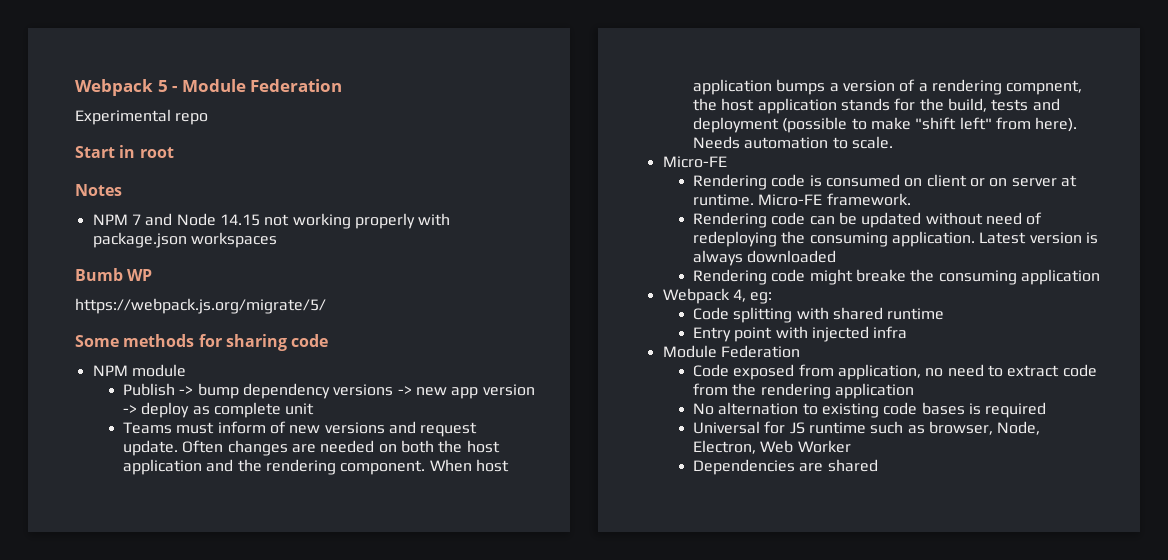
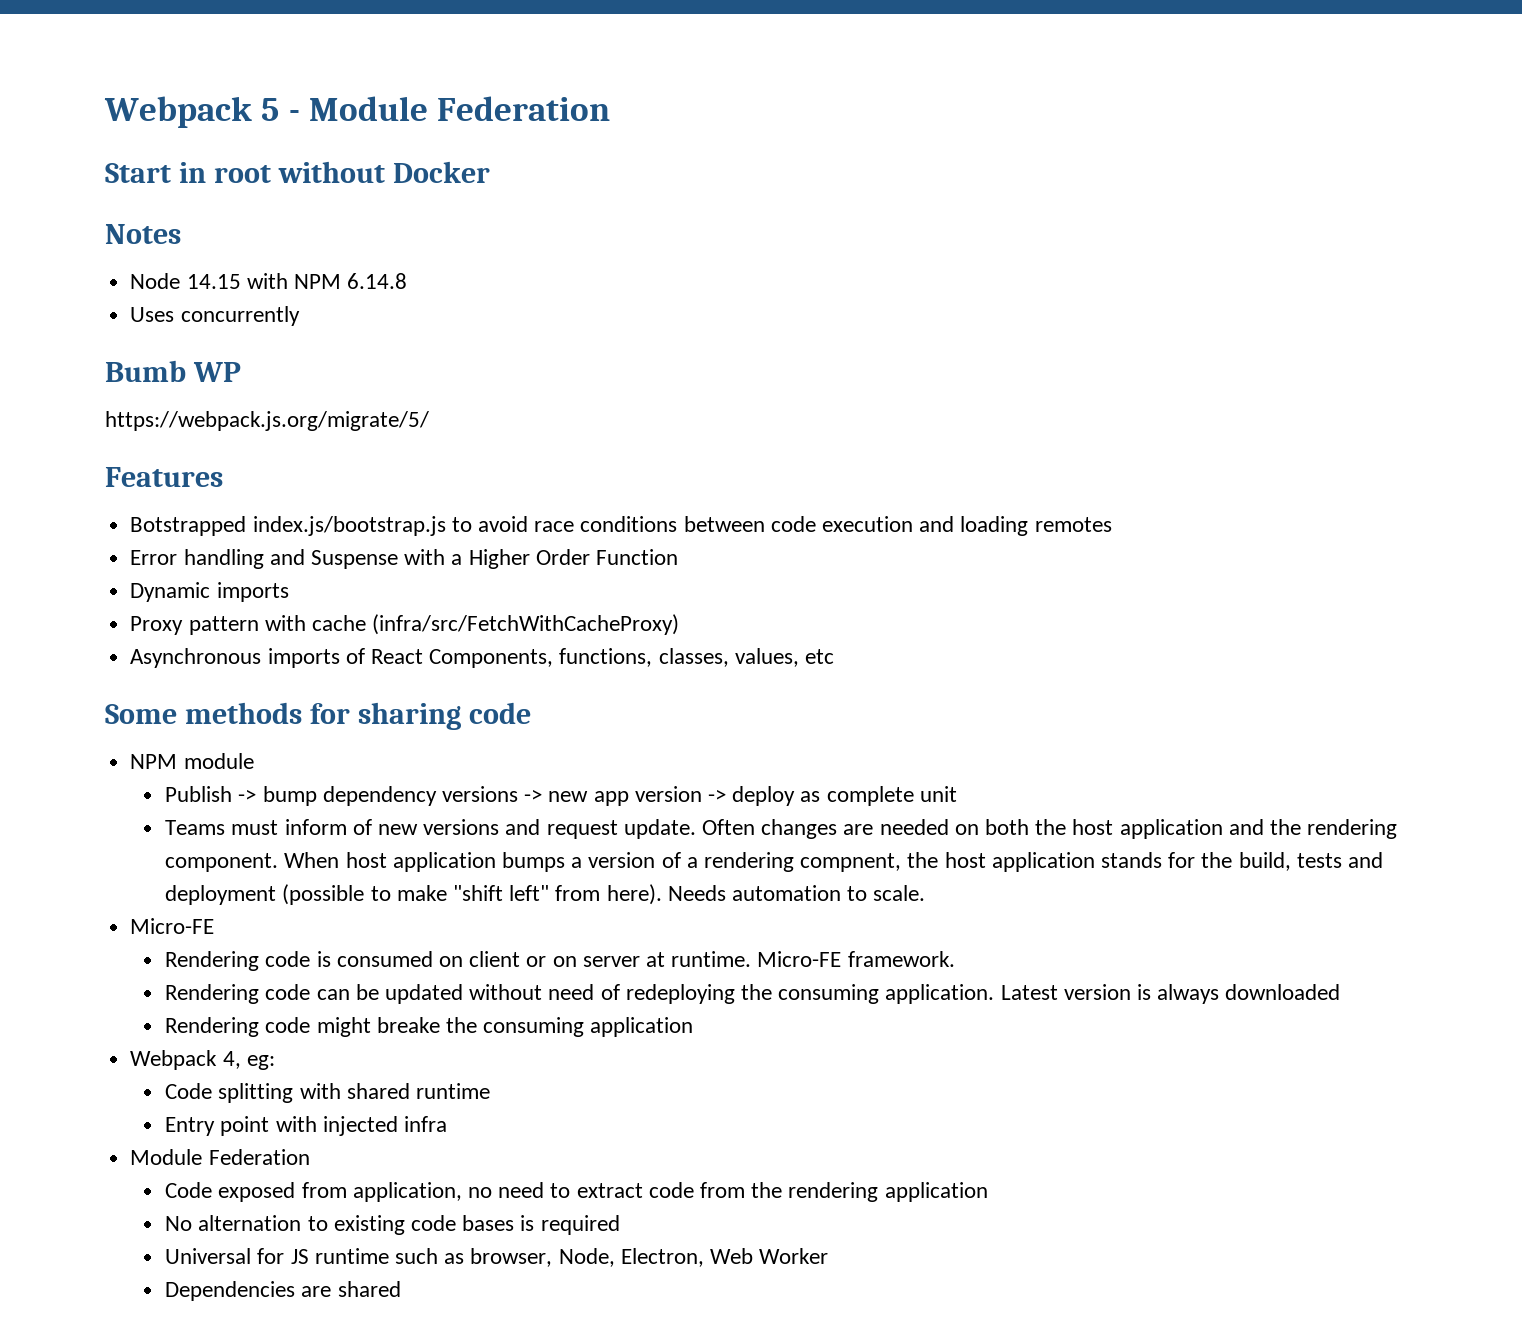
- Experimental repo
- Start in root
+ Start in root without Docker
- NPM 7 and Node 14.15 not working properly with package.json workspaces
+ Node 14.15 with NPM 6.14.8
+ Uses concurrently
  Bumb WP
  https://webpack.js.org/migrate/5/
+ Features
+ Botstrapped index.js/bootstrap.js to avoid race conditions between code execution and loading remotes
+ Error handling and Suspense with a Higher Order Function
+ Dynamic imports
+ Proxy pattern with cache (infra/src/FetchWithCacheProxy)
+ Asynchronous imports of React Components, functions, classes, values, etc

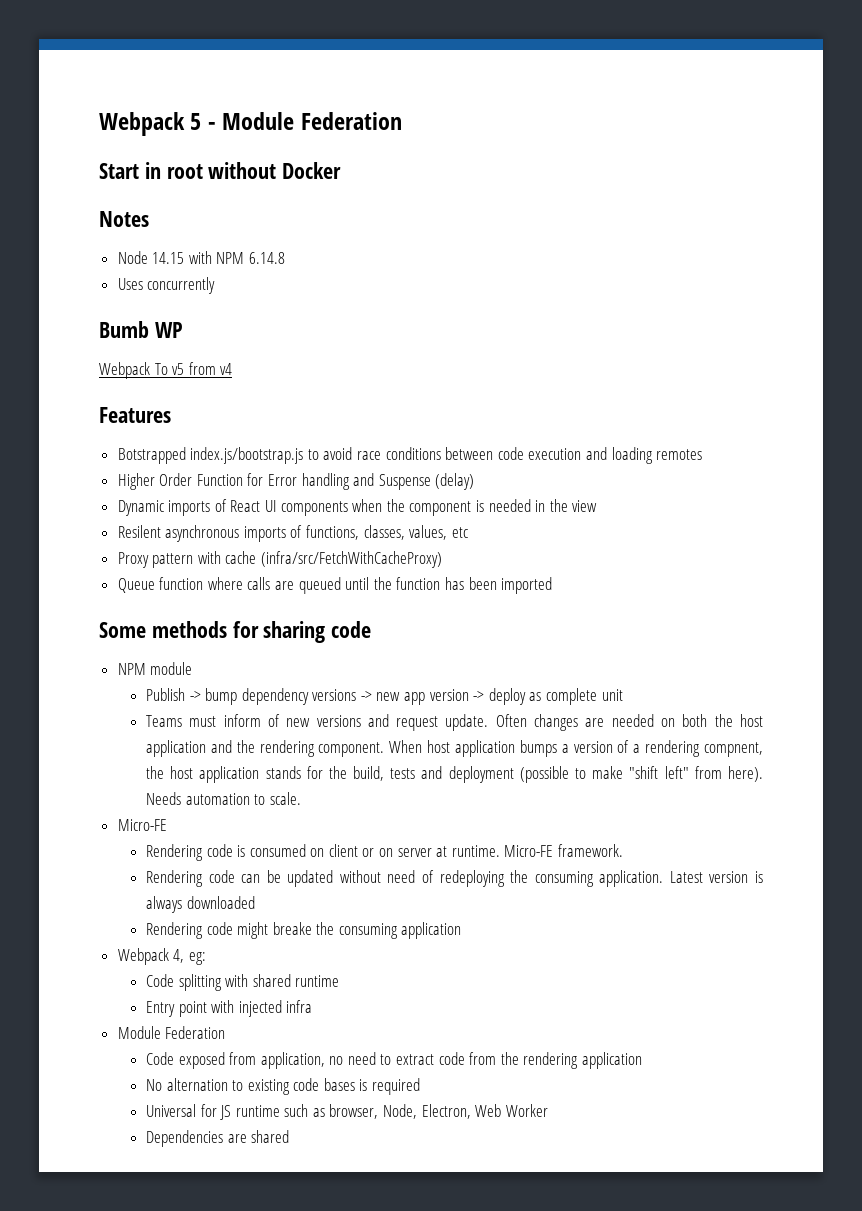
- https://webpack.js.org/migrate/5/
+ Webpack To v5 from v4
- Error handling and Suspense with a Higher Order Function
- Dynamic imports
+ Higher Order Function for Error handling and Suspense (delay)
+ Dynamic imports of React UI components when the component is needed in the view
+ Resilent asynchronous imports of functions, classes, values, etc
- Asynchronous imports of React Components, functions, classes, values, etc
+ Queue function where calls are queued until the function has been imported

